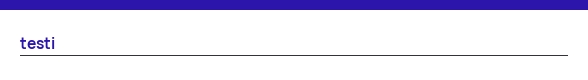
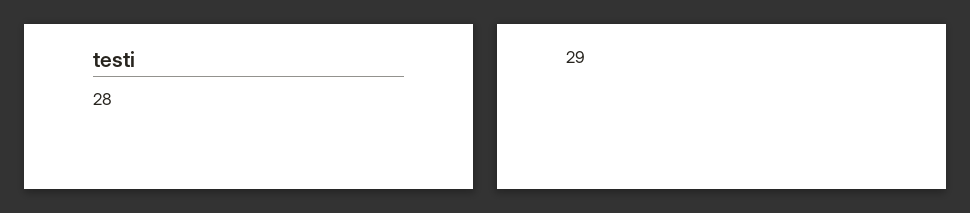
+ 28
+ 29

